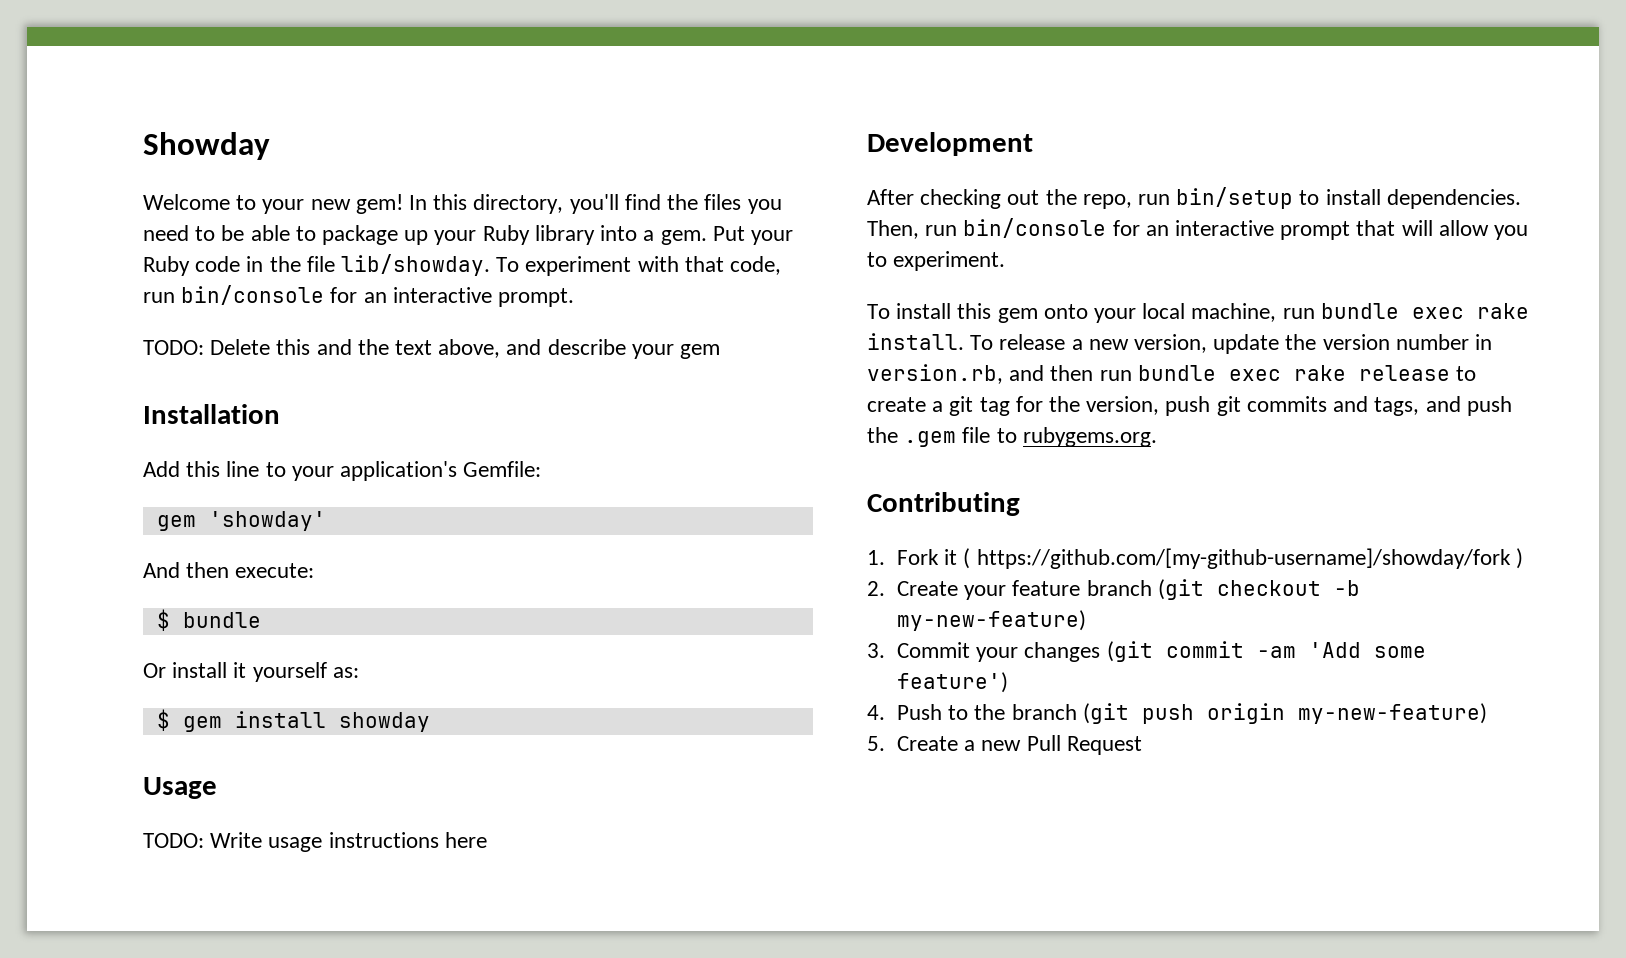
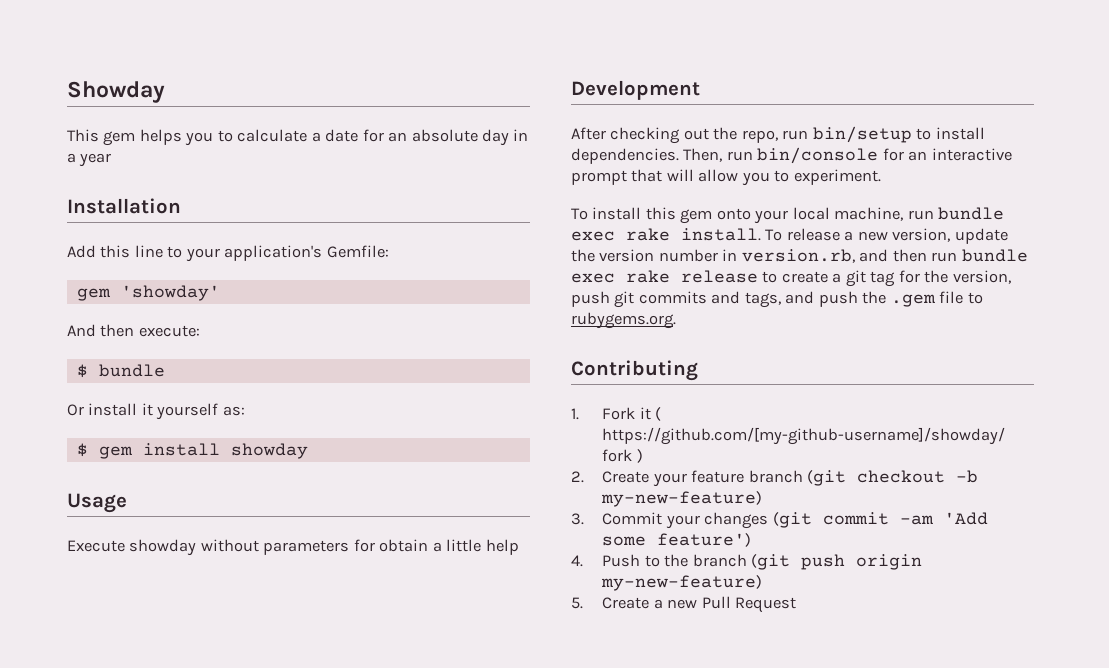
- Welcome to your new gem! In this directory, you'll find the files you need to be able to package up your Ruby library into a gem. Put your Ruby code in the file lib/showday. To experiment with that code, run bin/console for an interactive prompt.
- TODO: Delete this and the text above, and describe your gem
+ This gem helps you to calculate a date for an absolute day in a year
- TODO: Write usage instructions here
+ Execute showday without parameters for obtain a little help

